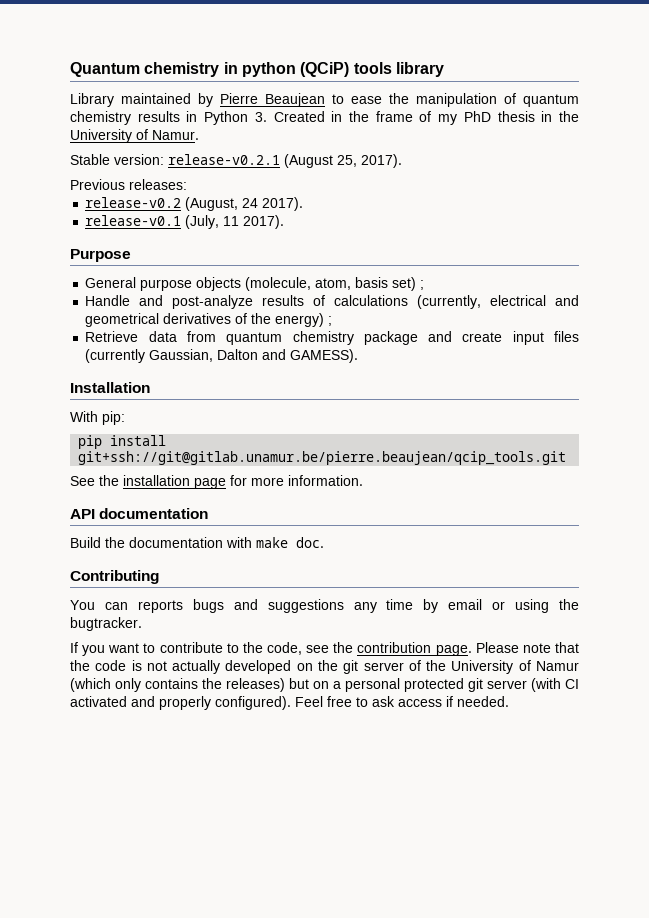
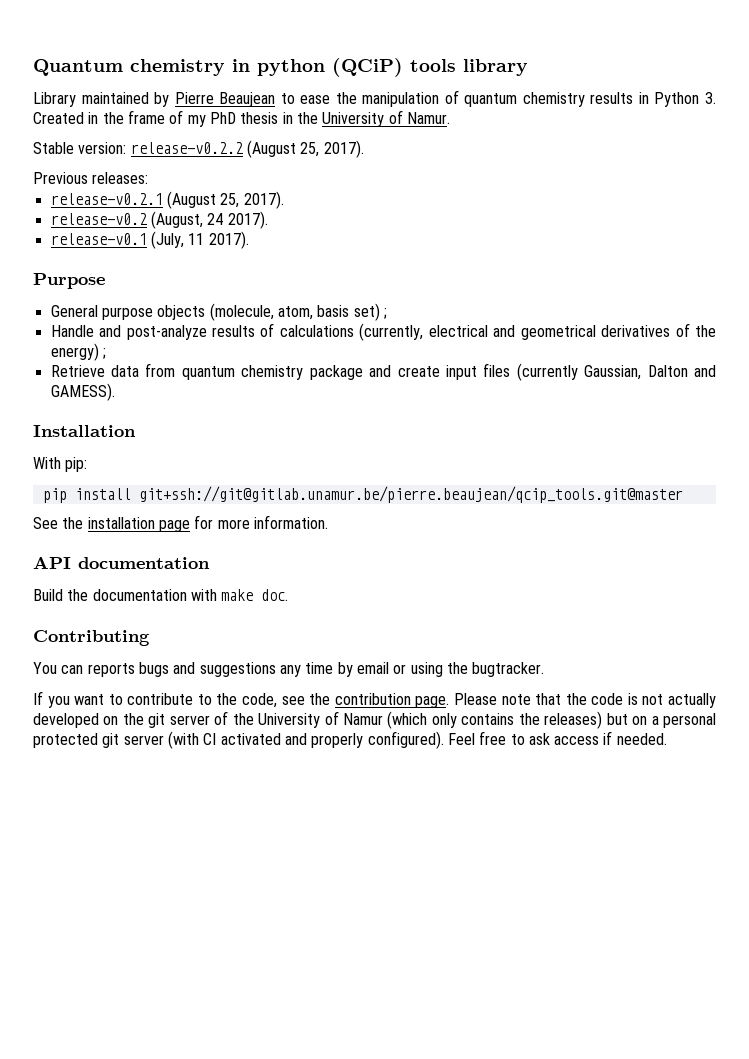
- Stable version: release-v0.2.1 (August 25, 2017).
+ Stable version: release-v0.2.2 (August 25, 2017).
+ release-v0.2.1 (August 25, 2017).
- pip install git+ssh://git@gitlab.unamur.be/pierre.beaujean/qcip_tools.git
+ pip install git+ssh://git@gitlab.unamur.be/pierre.beaujean/qcip_tools.git@master

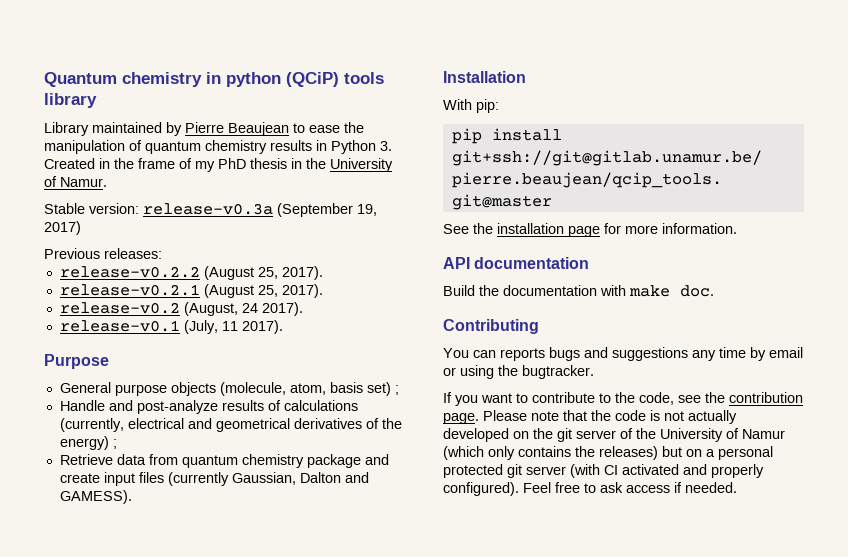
- Stable version: release-v0.2.2 (August 25, 2017).
+ Stable version: release-v0.3a (September 19, 2017)
+ Previous releases:
+ release-v0.2.2 (August 25, 2017).
- Previous releases:

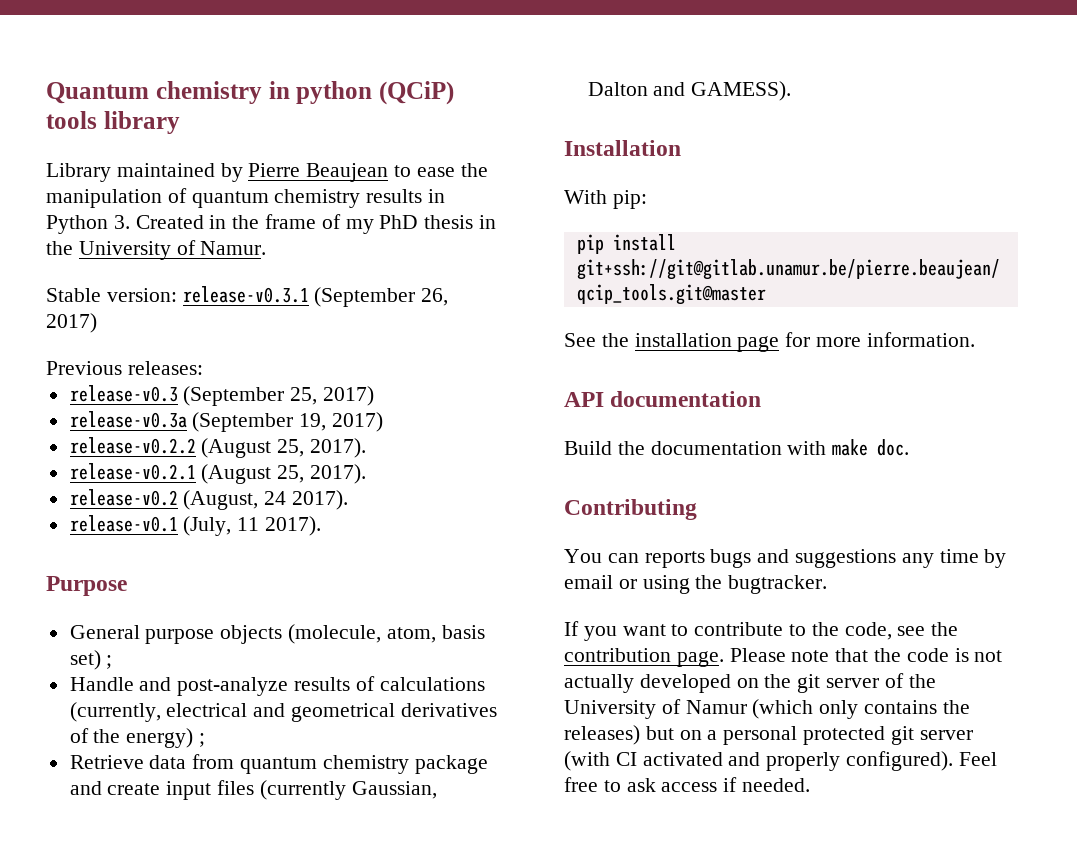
- Stable version: release-v0.3a (September 19, 2017)
+ Stable version: release-v0.3.1 (September 26, 2017)
+ Previous releases:
+ release-v0.3 (September 25, 2017)
+ release-v0.3a (September 19, 2017)
- Previous releases:

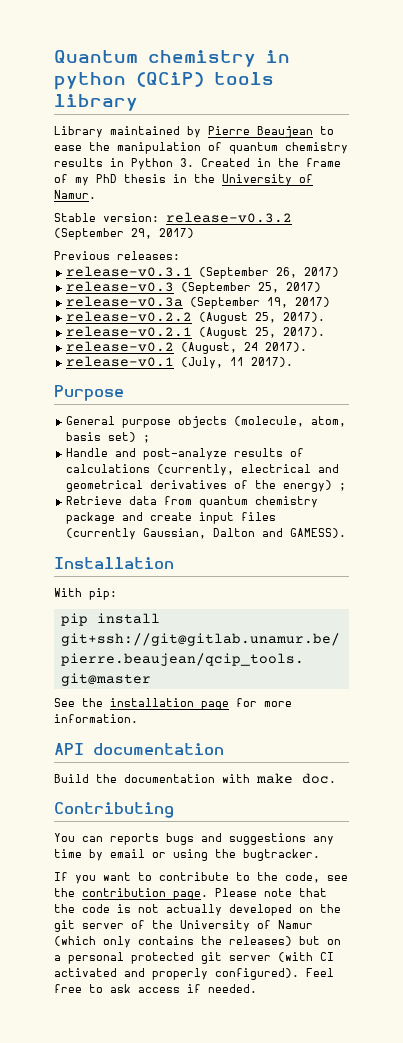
- Stable version: release-v0.3.1 (September 26, 2017)
+ Stable version: release-v0.3.2 (September 29, 2017)
+ Previous releases:
+ release-v0.3.1 (September 26, 2017)
- Previous releases:

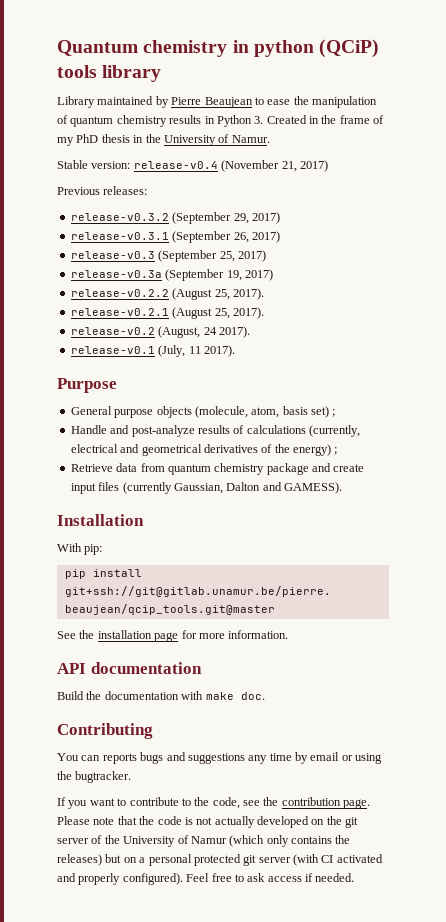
- Stable version: release-v0.3.2 (September 29, 2017)
+ Stable version: release-v0.4 (November 21, 2017)
+ Previous releases:
+ release-v0.3.2 (September 29, 2017)
- Previous releases:

